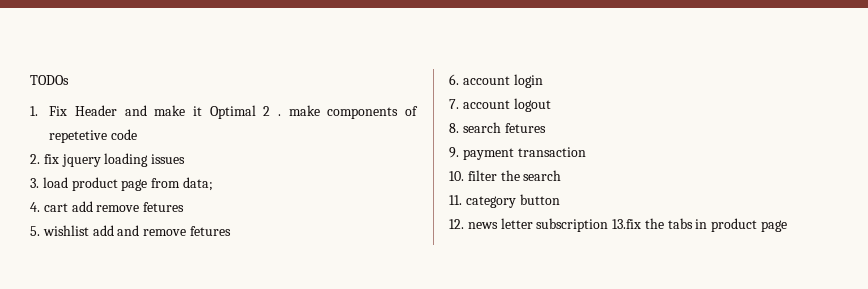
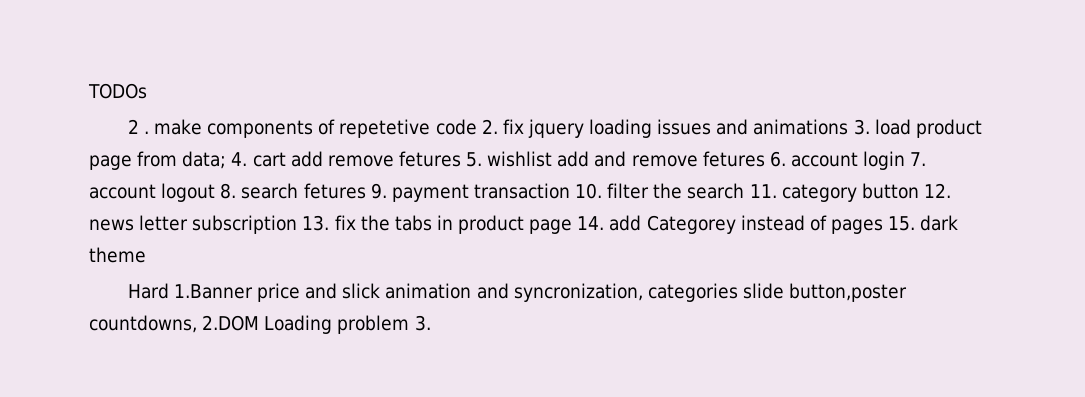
- 1. Fix Header and make it Optimal 2 . make components of repetetive code
- 2. fix jquery loading issues
- 3. load product page from data;
- 4. cart add remove fetures
- 5. wishlist add and remove fetures
- 6. account login
- 7. account logout
- 8. search fetures
- 9. payment transaction
- 10. filter the search
- 11. category button
- 12. news letter subscription 13.fix the tabs in product page
+ 2 . make components of repetetive code 2. fix jquery loading issues and animations 3. load product page from data; 4. cart add remove fetures 5. wishlist add and remove fetures 6. account login 7. account logout 8. search fetures 9. payment transaction 10. filter the search 11. category button 12. news letter subscription 13. fix the tabs in product page 14. add Categorey instead of pages 15. dark theme
+ Hard 1.Banner price and slick animation and syncronization, categories slide button,poster countdowns, 2.DOM Loading problem 3.

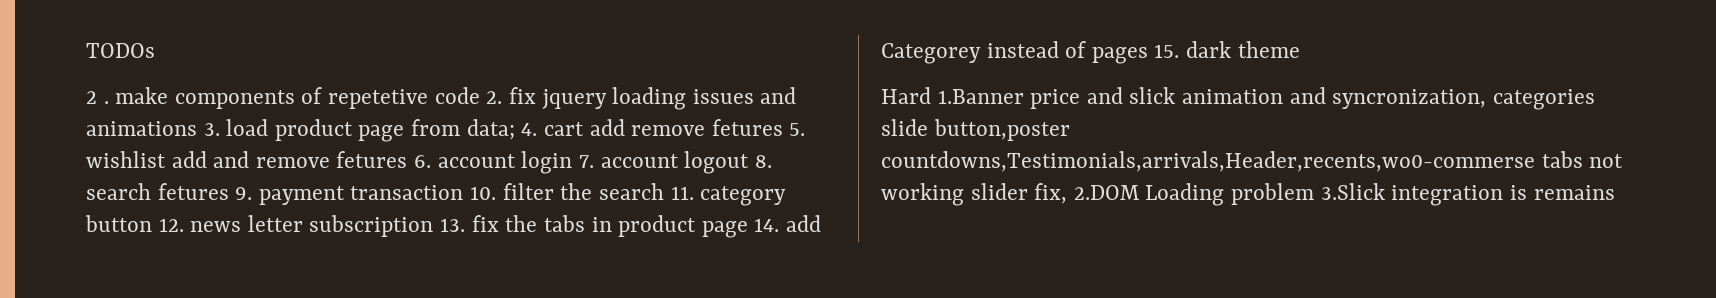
- Hard 1.Banner price and slick animation and syncronization, categories slide button,poster countdowns, 2.DOM Loading problem 3.
+ Hard 1.Banner price and slick animation and syncronization, categories slide button,poster countdowns,Testimonials,arrivals,Header,recents,wo0-commerse tabs not working slider fix, 2.DOM Loading problem 3.Slick integration is remains

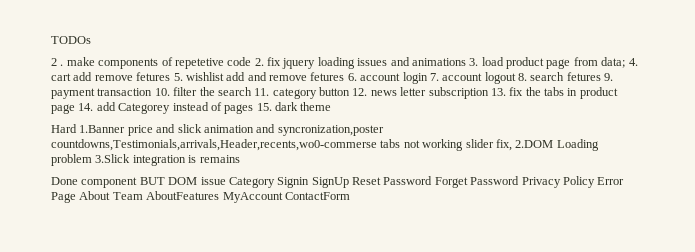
- Hard 1.Banner price and slick animation and syncronization, categories slide button,poster countdowns,Testimonials,arrivals,Header,recents,wo0-commerse tabs not working slider fix, 2.DOM Loading problem 3.Slick integration is remains
+ Hard 1.Banner price and slick animation and syncronization,poster countdowns,Testimonials,arrivals,Header,recents,wo0-commerse tabs not working slider fix, 2.DOM Loading problem 3.Slick integration is remains
+ Done component BUT DOM issue Category Signin SignUp Reset Password Forget Password Privacy Policy Error Page About Team AboutFeatures MyAccount ContactForm

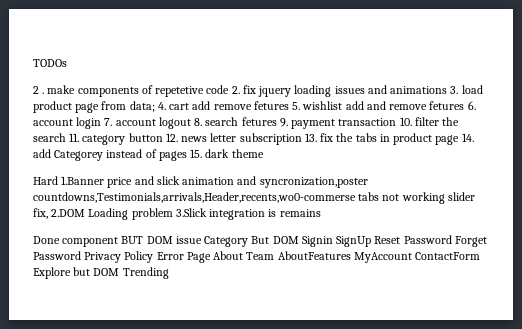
- Done component BUT DOM issue Category Signin SignUp Reset Password Forget Password Privacy Policy Error Page About Team AboutFeatures MyAccount ContactForm
+ Done component BUT DOM issue Category But DOM Signin SignUp Reset Password Forget Password Privacy Policy Error Page About Team AboutFeatures MyAccount ContactForm Explore but DOM Trending

